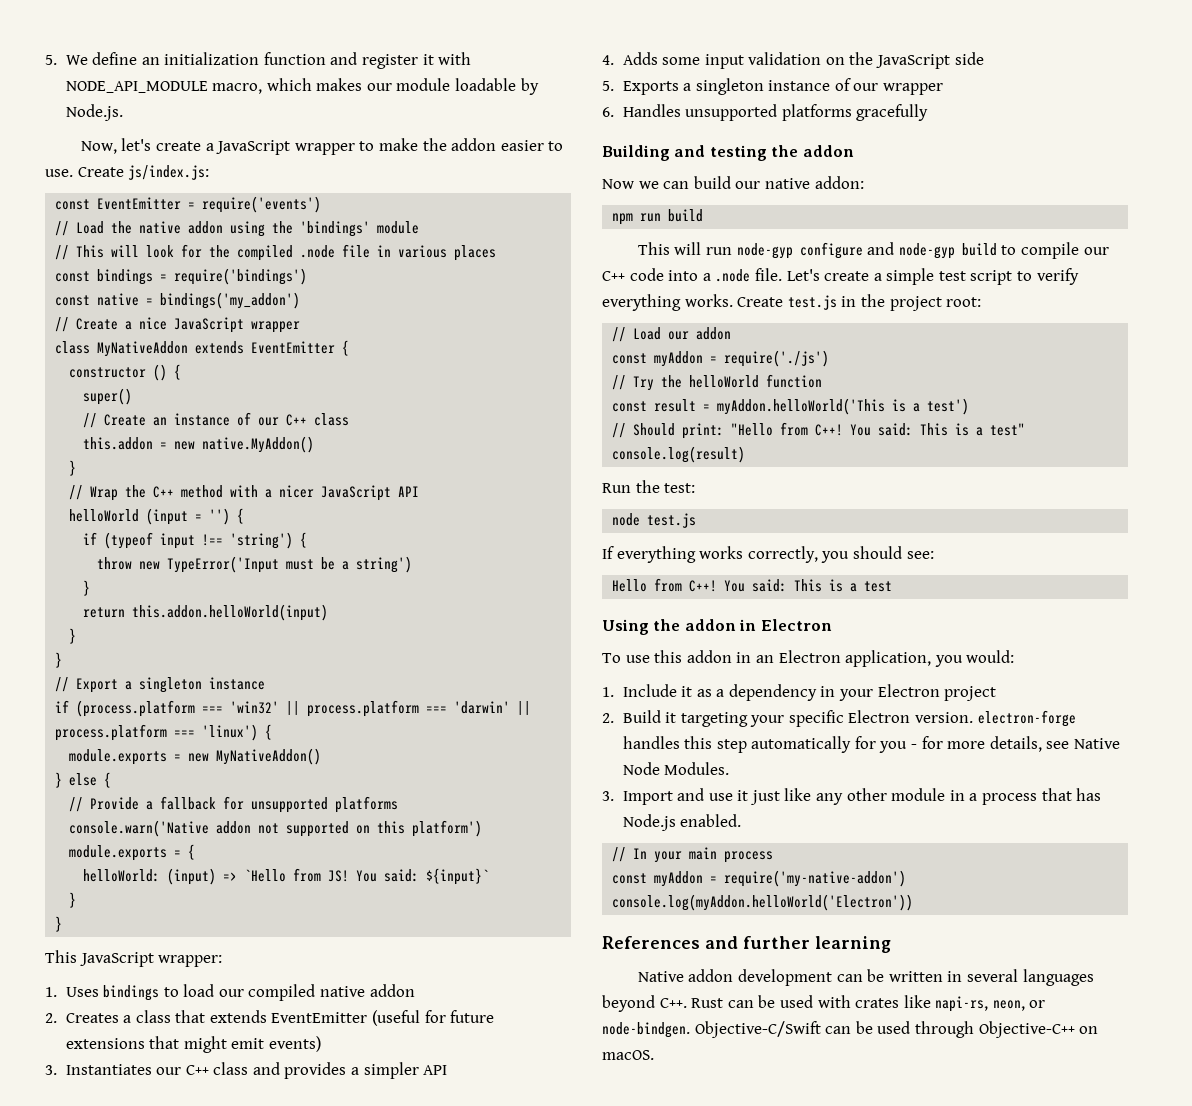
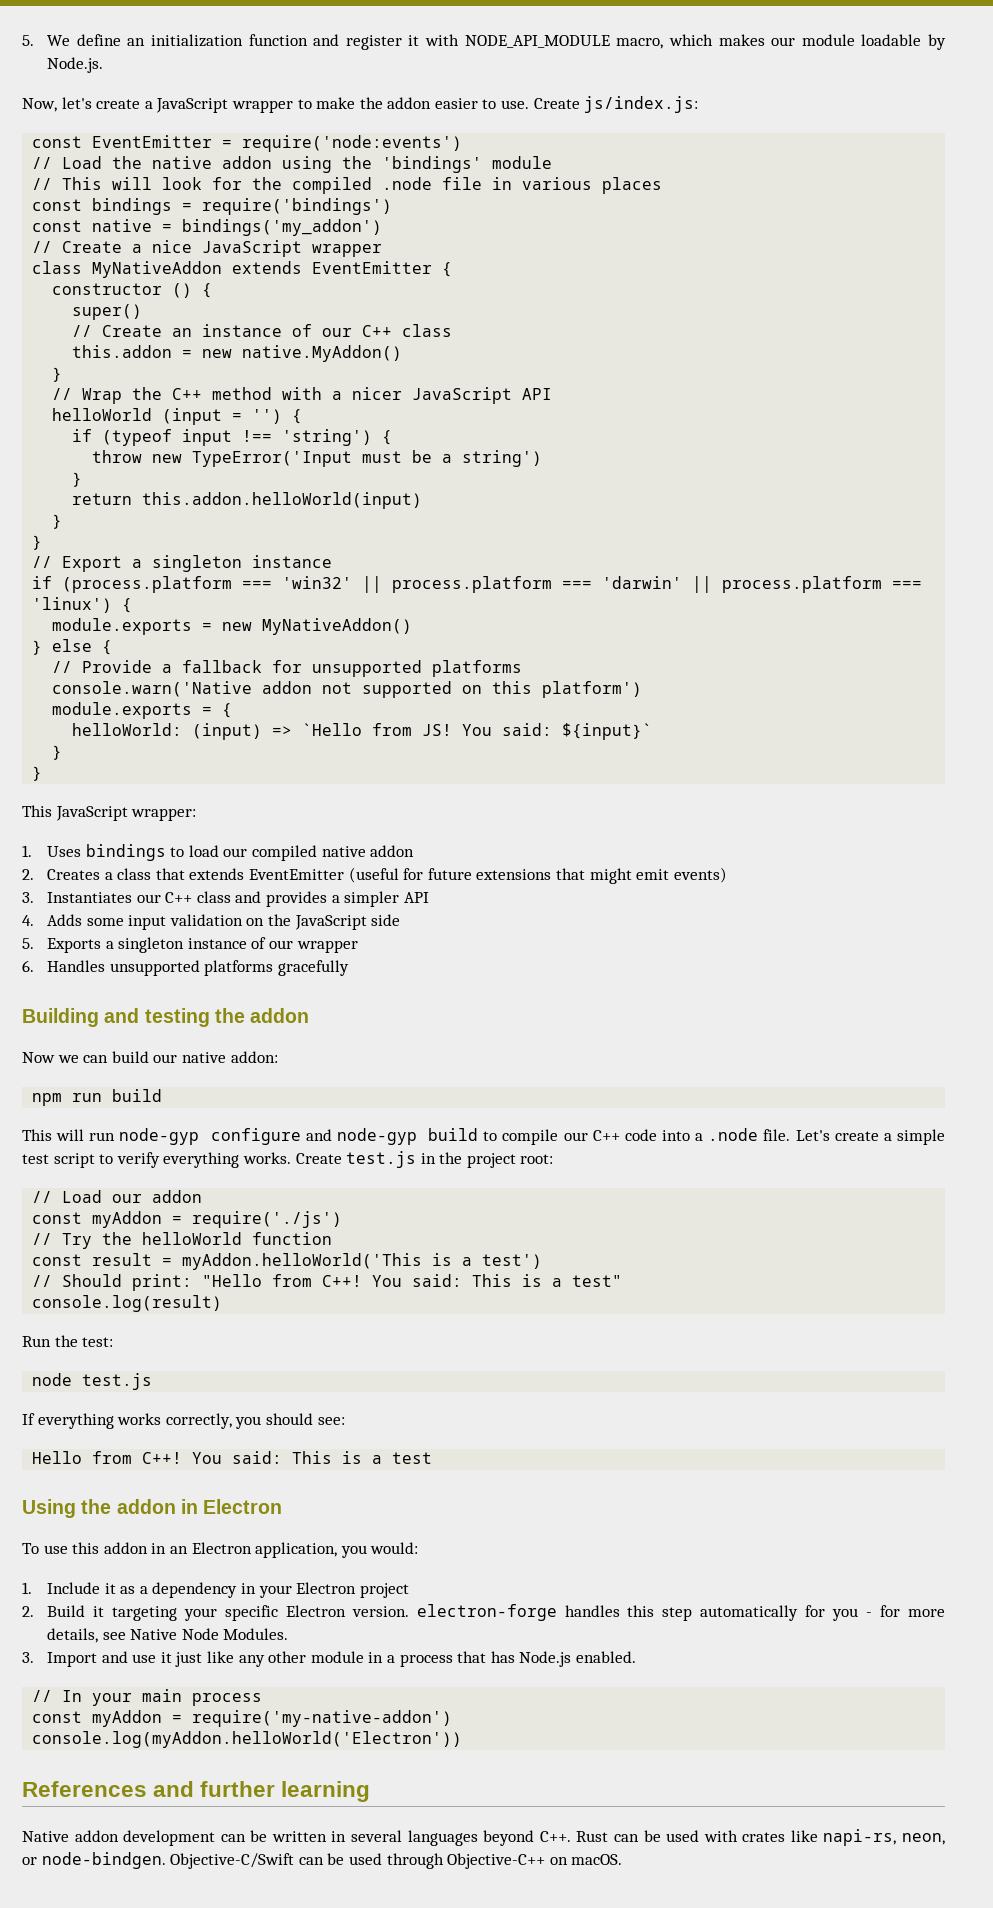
- const EventEmitter = require('events')
+ const EventEmitter = require('node:events')

